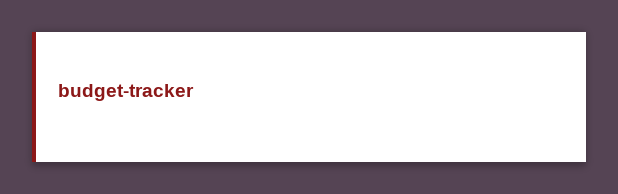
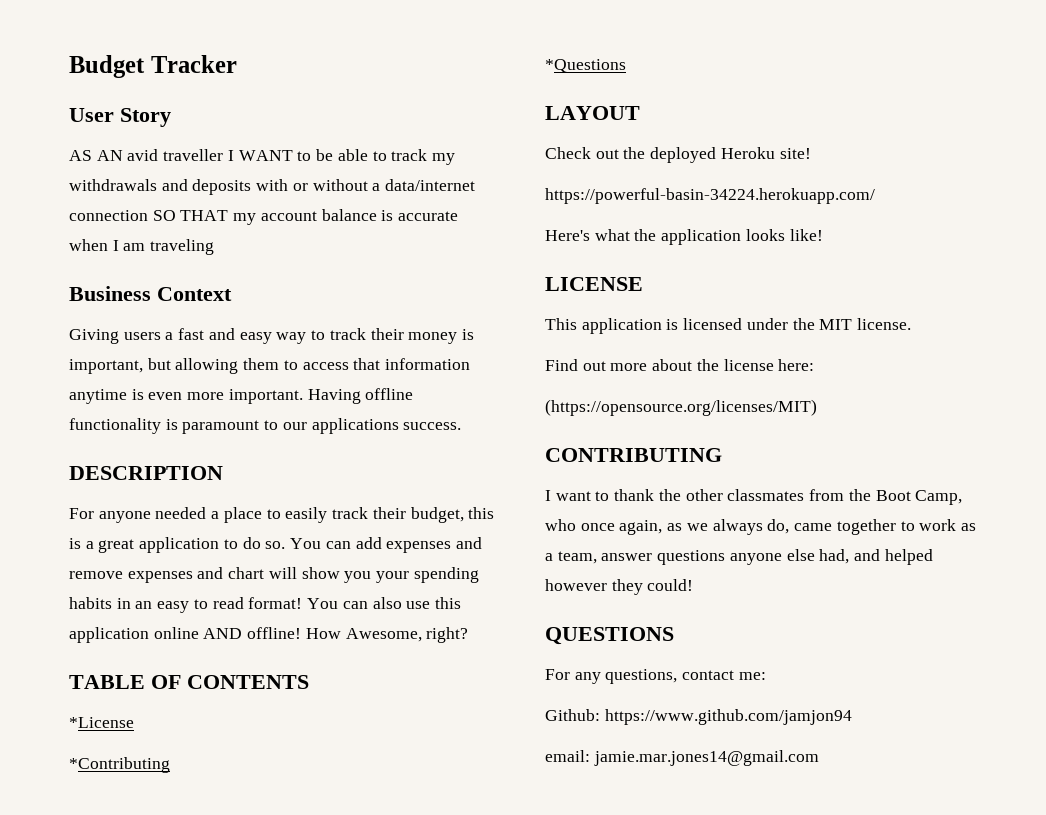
- budget-tracker
+ Budget Tracker
+ User Story
+ AS AN avid traveller I WANT to be able to track my withdrawals and deposits with or without a data/internet connection SO THAT my account balance is accurate when I am traveling
+ Business Context
+ Giving users a fast and easy way to track their money is important, but allowing them to access that information anytime is even more important. Having offline functionality is paramount to our applications success.
+ DESCRIPTION
+ For anyone needed a place to easily track their budget, this is a great application to do so. You can add expenses and remove expenses and chart will show you your spending habits in an easy to read format! You can also use this application online AND offline! How Awesome, right?
+ TABLE OF CONTENTS
+ *License
+ *Contributing
+ *Questions
+ LAYOUT
+ Check out the deployed Heroku site!
+ https://powerful-basin-34224.herokuapp.com/
+ Here's what the application looks like!
+ LICENSE
+ This application is licensed under the MIT license.
+ Find out more about the license here:
+ (https://opensource.org/licenses/MIT)
+ CONTRIBUTING
+ I want to thank the other classmates from the Boot Camp, who once again, as we always do, came together to work as a team, answer questions anyone else had, and helped however they could!
+ QUESTIONS
+ For any questions, contact me:
+ Github: https://www.github.com/jamjon94
+ email: jamie.mar.jones14@gmail.com

